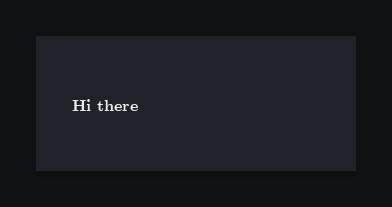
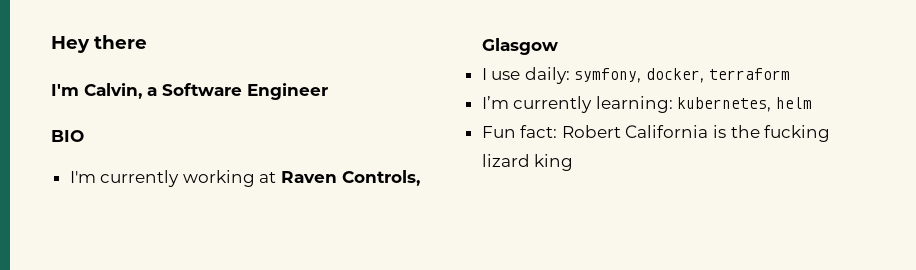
- Hi there
+ Hey there
+ I'm Calvin, a Software Engineer
+ BIO
+ I'm currently working at Raven Controls, Glasgow
+ I use daily: symfony, docker, terraform
+ I’m currently learning: kubernetes, helm
+ Fun fact: Robert California is the fucking lizard king

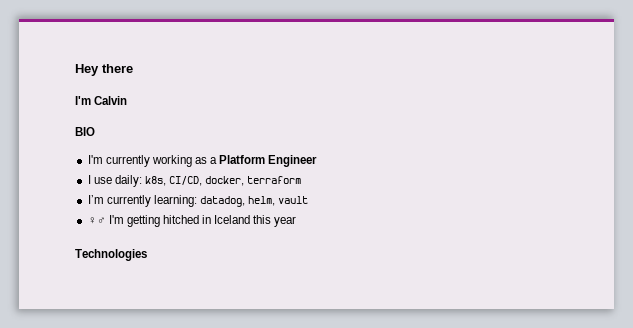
- I'm Calvin, a Software Engineer
+ I'm Calvin
- I'm currently working at Raven Controls, Glasgow
+ I'm currently working as a Platform Engineer
- I use daily: symfony, docker, terraform
+ I use daily: k8s, CI/CD, docker, terraform
- I’m currently learning: kubernetes, helm
- Fun fact: Robert California is the fucking lizard king
+ I’m currently learning: datadog, helm, vault
+ ♀♂ I'm getting hitched in Iceland this year
+ Technologies

